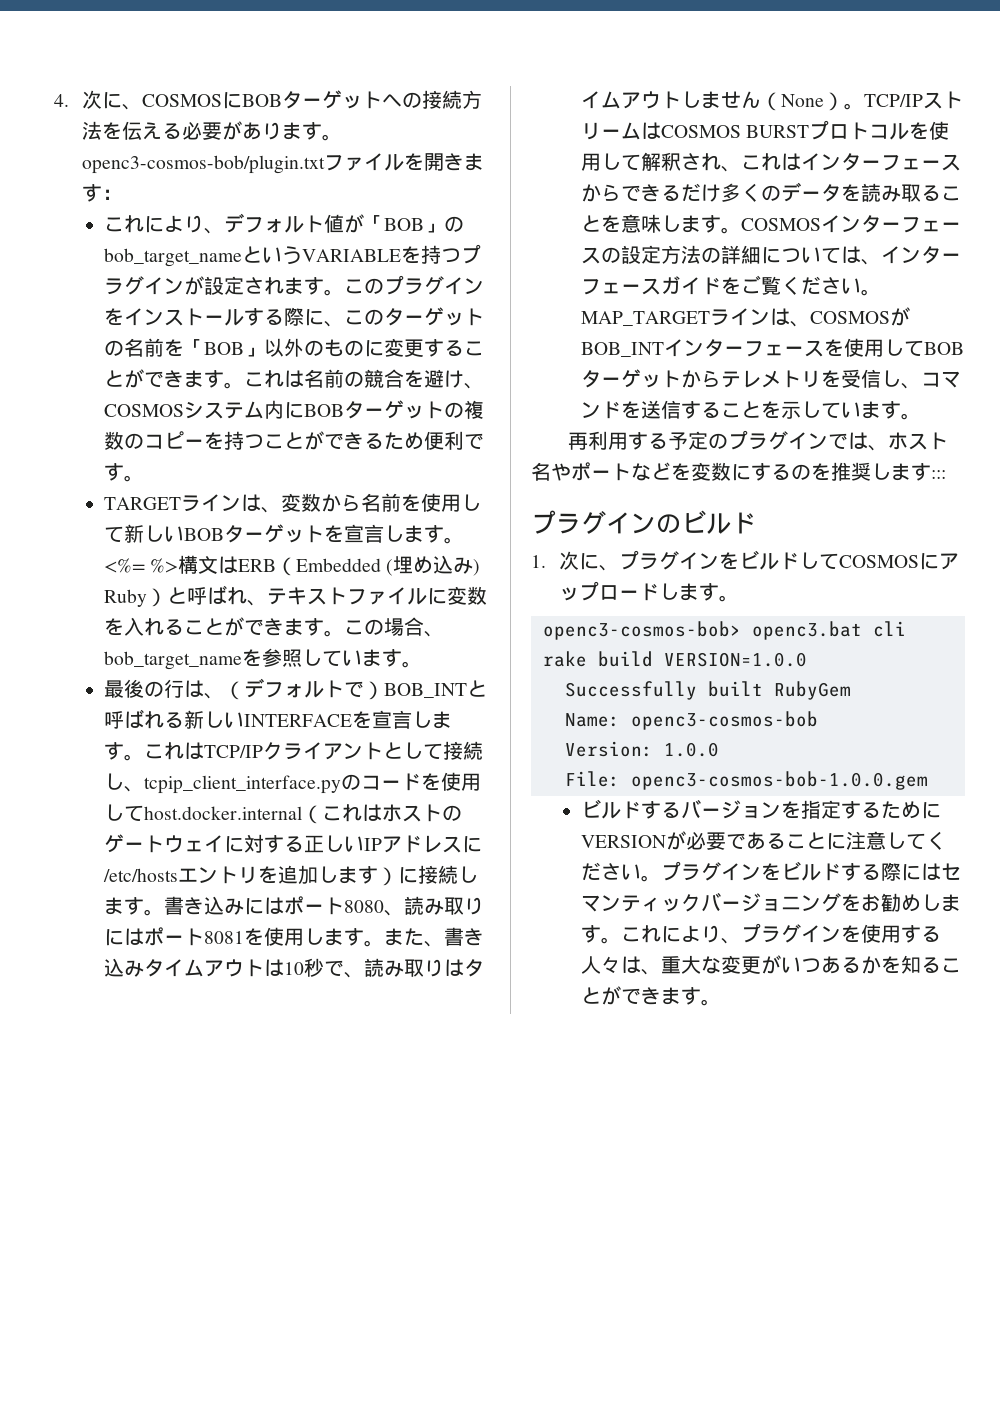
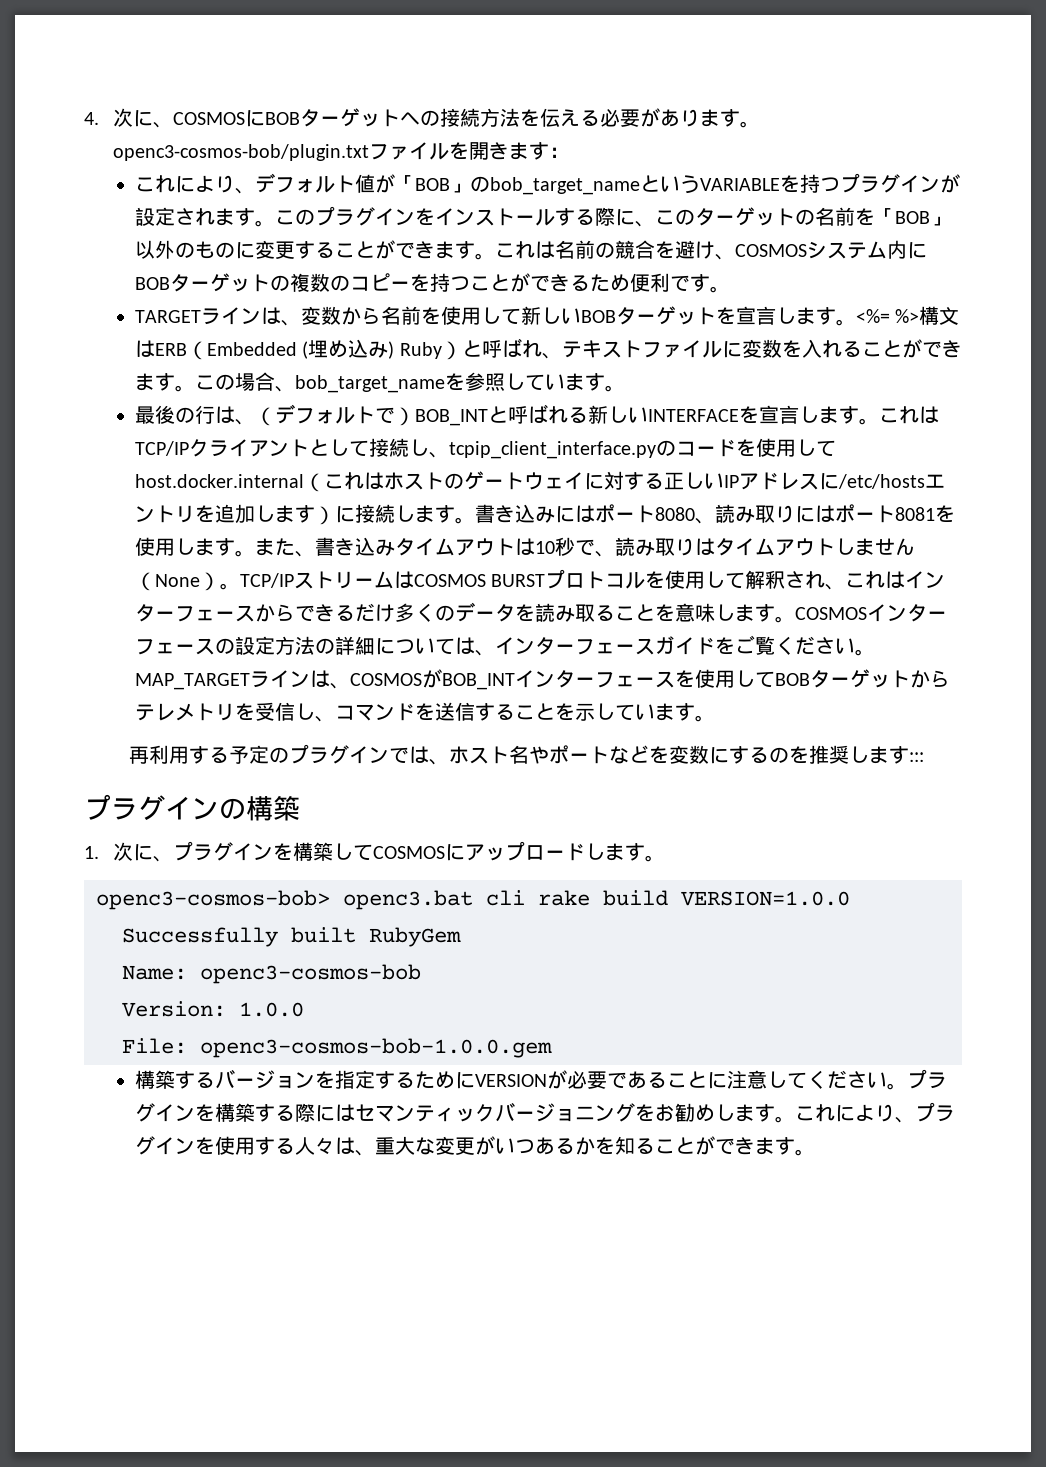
- プラグインのビルド
+ プラグインの構築
- 1.次に、プラグインをビルドしてCOSMOSにアップロードします。
+ 1.次に、プラグインを構築してCOSMOSにアップロードします。
- ビルドするバージョンを指定するためにVERSIONが必要であることに注意してください。
+ 構築するバージョンを指定するためにVERSIONが必要であることに注意してください。
- プラグインをビルドする際にはセマンティックバージョニングをお勧めします。
+ プラグインを構築する際にはセマンティックバージョニングをお勧めします。

